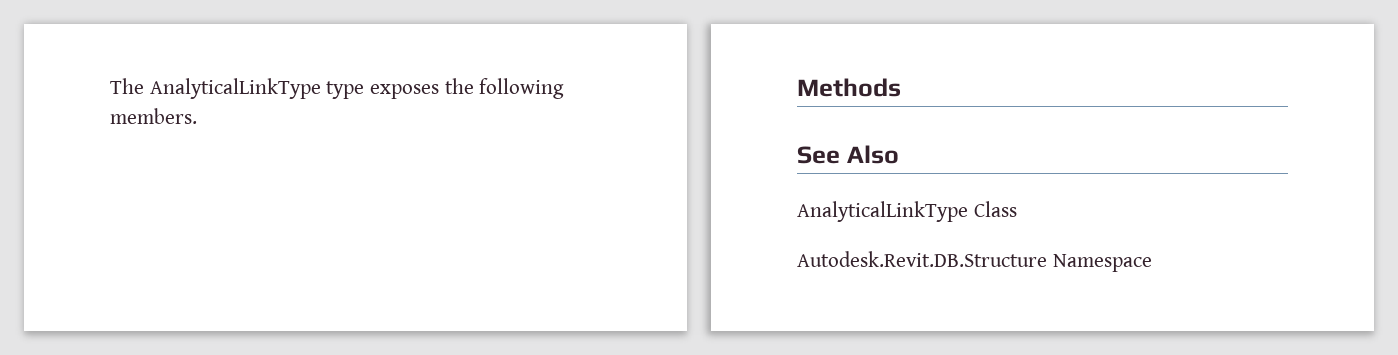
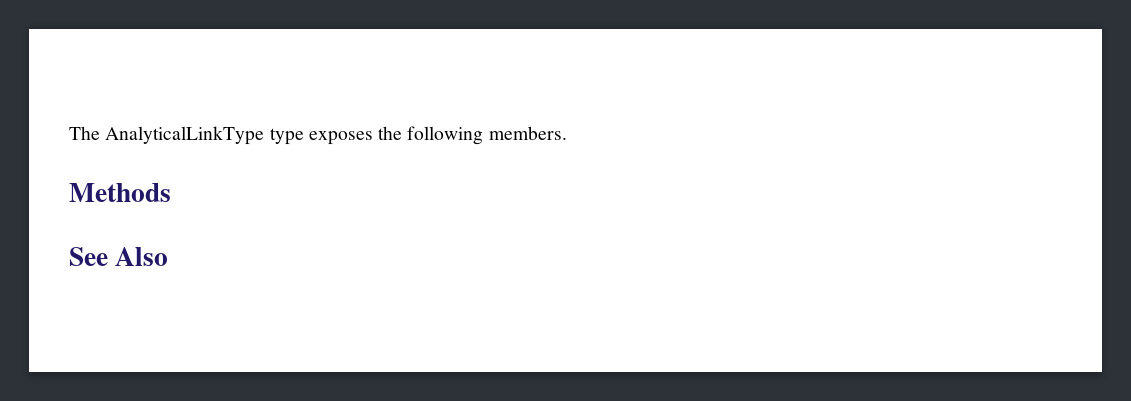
- AnalyticalLinkType Class
- Autodesk.Revit.DB.Structure Namespace

